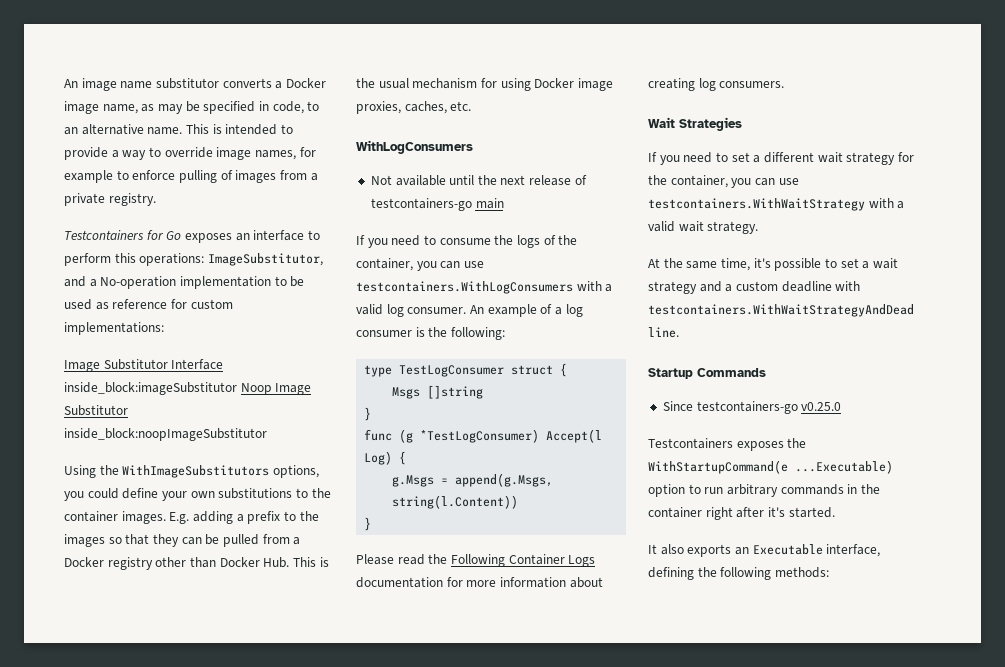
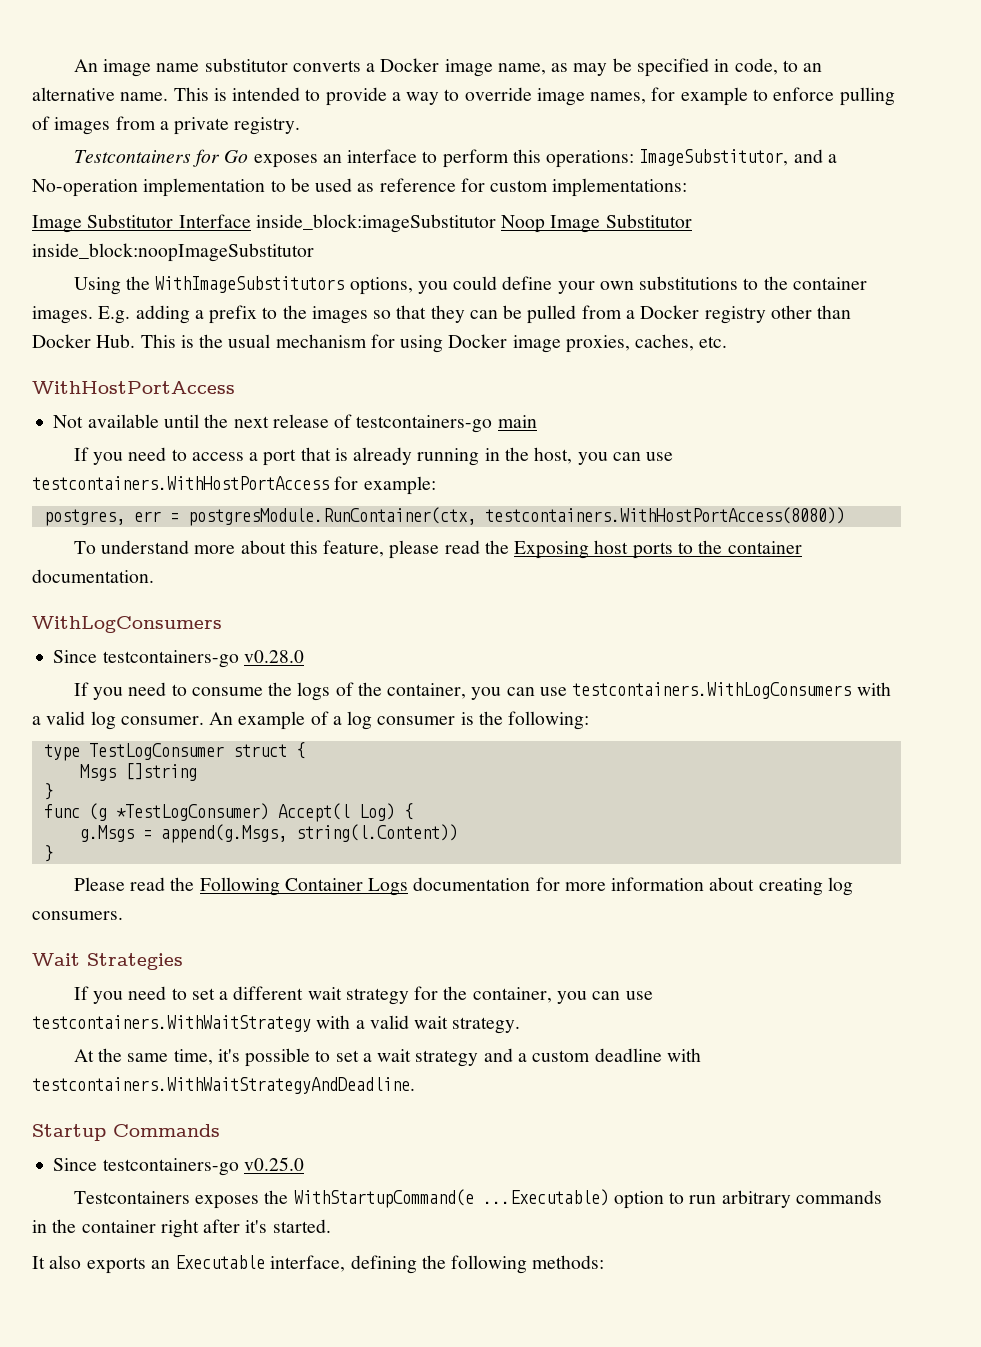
- WithLogConsumers
+ WithHostPortAccess
+ If you need to access a port that is already running in the host, you can use testcontainers.WithHostPortAccess for example:
+ postgres, err = postgresModule.RunContainer(ctx, testcontainers.WithHostPortAccess(8080))
+ To understand more about this feature, please read the Exposing host ports to the container documentation.
+ WithLogConsumers
+ Since testcontainers-go v0.28.0

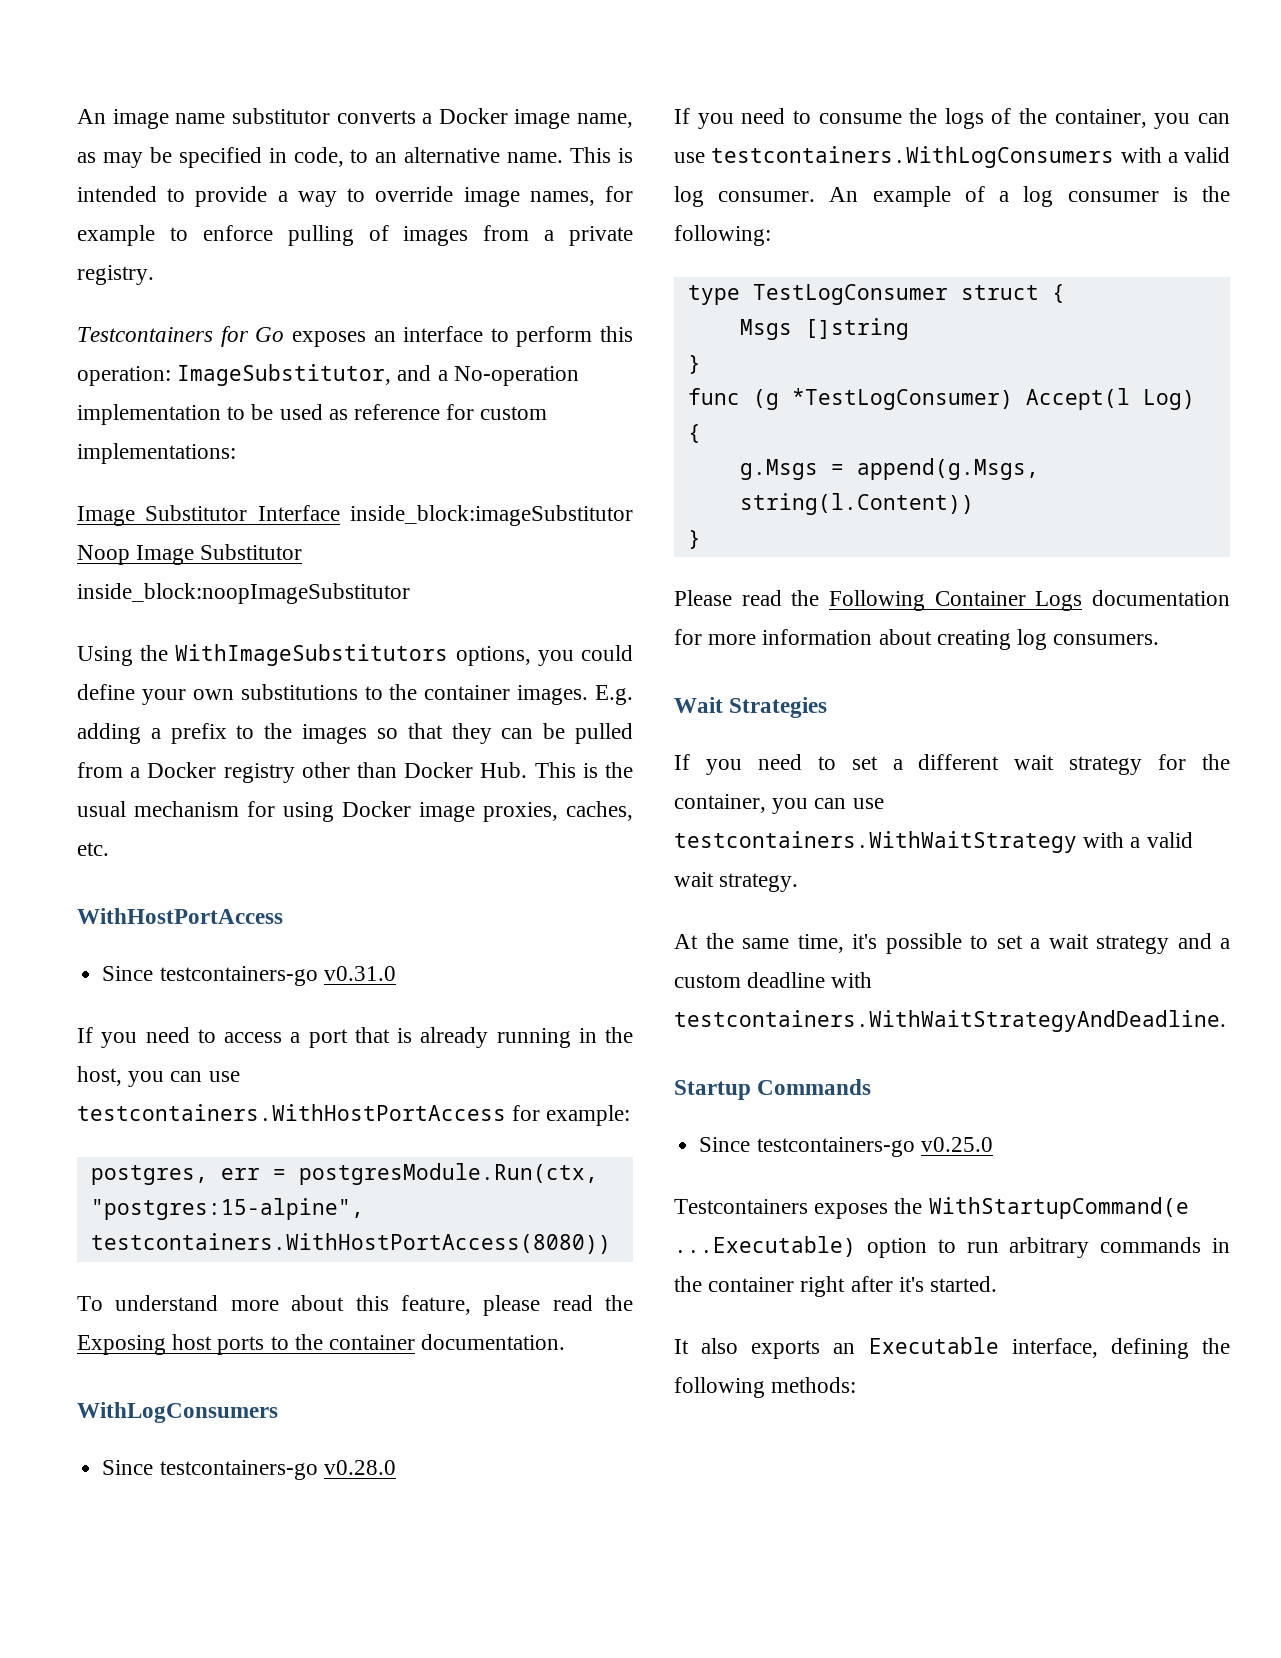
- Testcontainers for Go exposes an interface to perform this operations: ImageSubstitutor, and a No-operation implementation to be used as reference for custom implementations:
+ Testcontainers for Go exposes an interface to perform this operation: ImageSubstitutor, and a No-operation implementation to be used as reference for custom implementations:
- Not available until the next release of testcontainers-go main
+ Since testcontainers-go v0.31.0
- postgres, err = postgresModule.RunContainer(ctx, testcontainers.WithHostPortAccess(8080))
+ postgres, err = postgresModule.Run(ctx, "postgres:15-alpine", testcontainers.WithHostPortAccess(8080))

